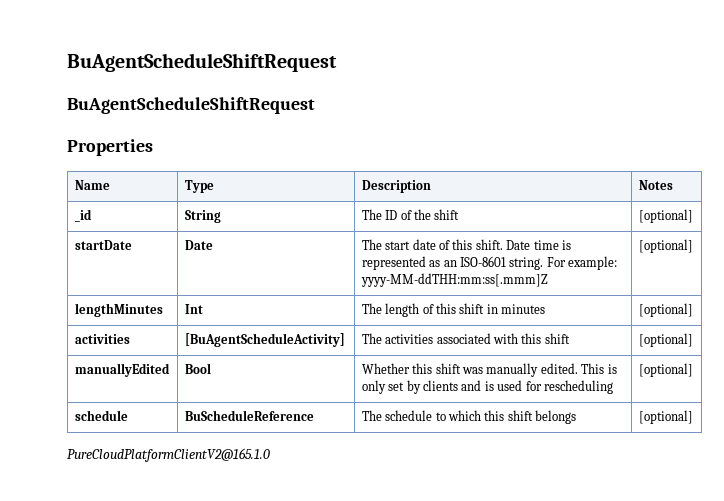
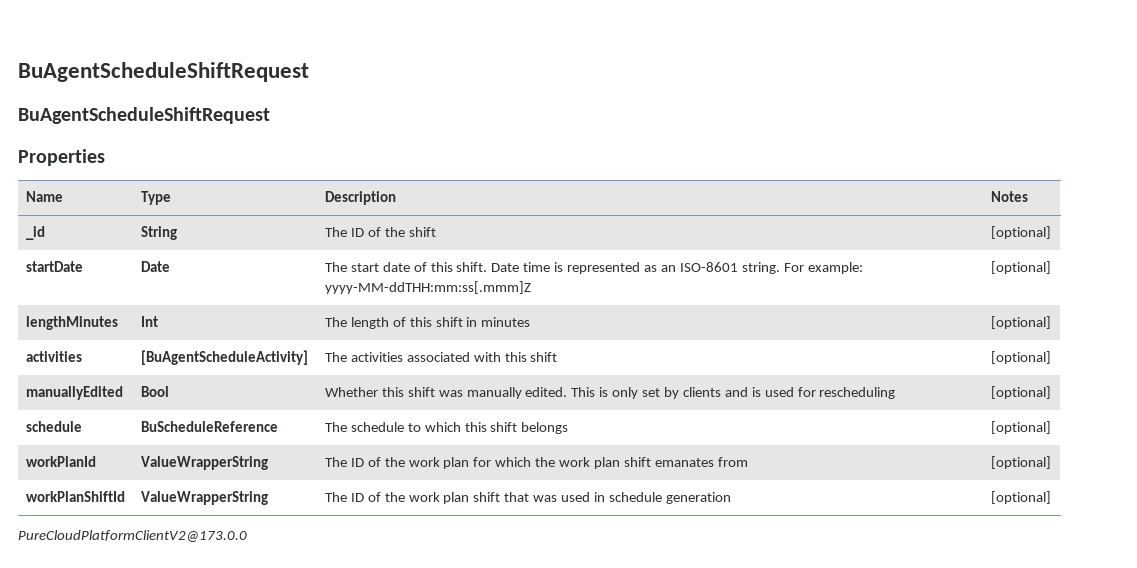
- PureCloudPlatformClientV2@165.1.0
+ workPlanId | ValueWrapperString | The ID of the work plan for which the work plan shift emanates from | [optional]
+ workPlanShiftId | ValueWrapperString | The ID of the work plan shift that was used in schedule generation | [optional]
+ PureCloudPlatformClientV2@173.0.0

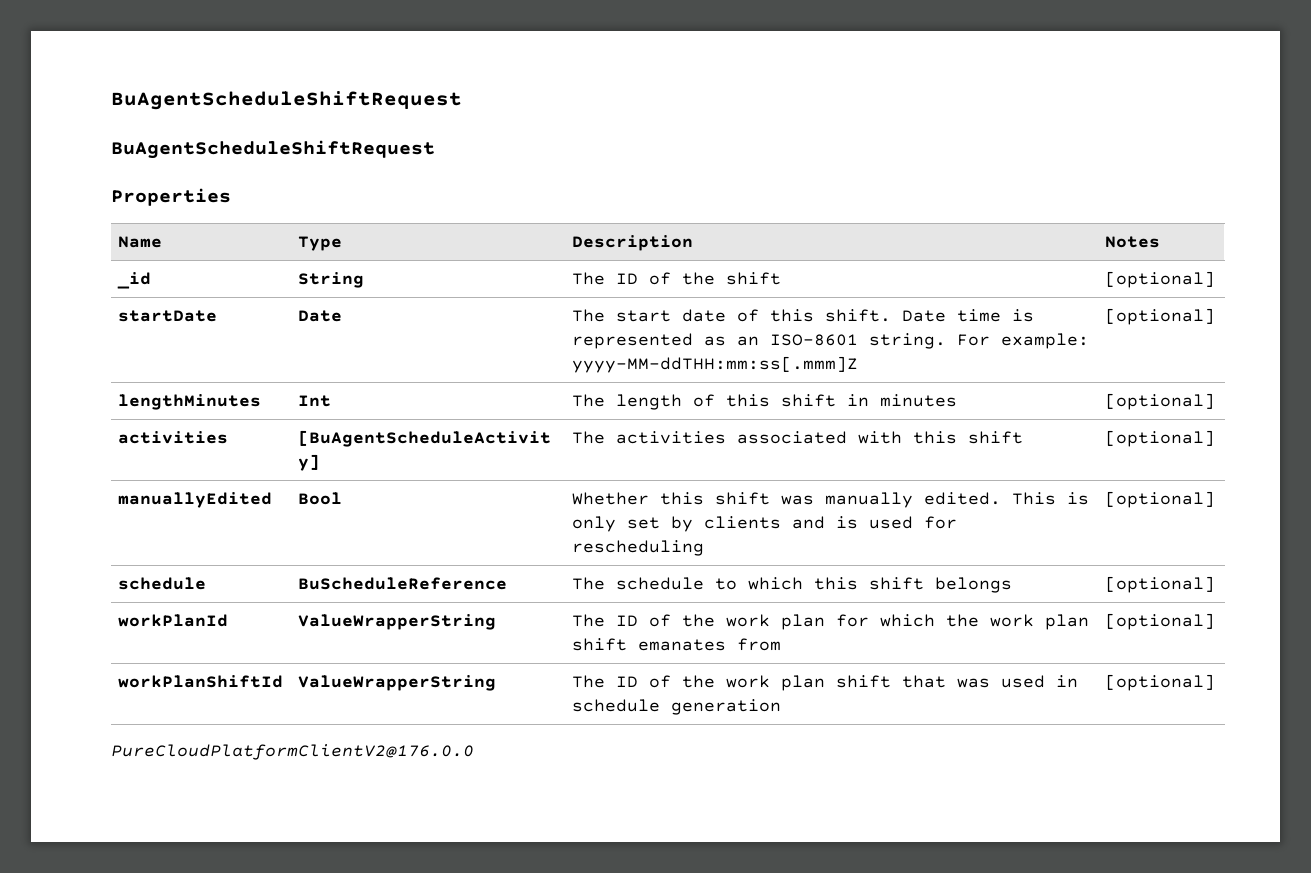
- PureCloudPlatformClientV2@173.0.0
+ PureCloudPlatformClientV2@176.0.0

